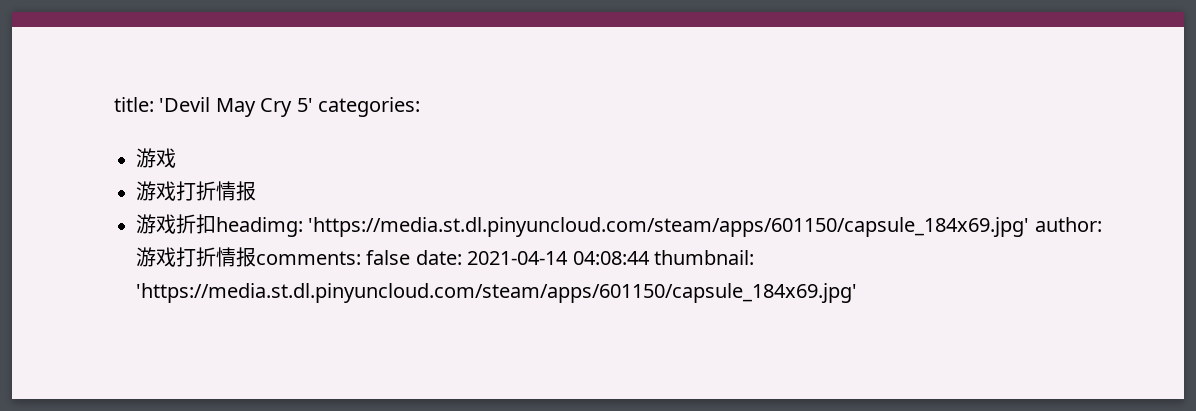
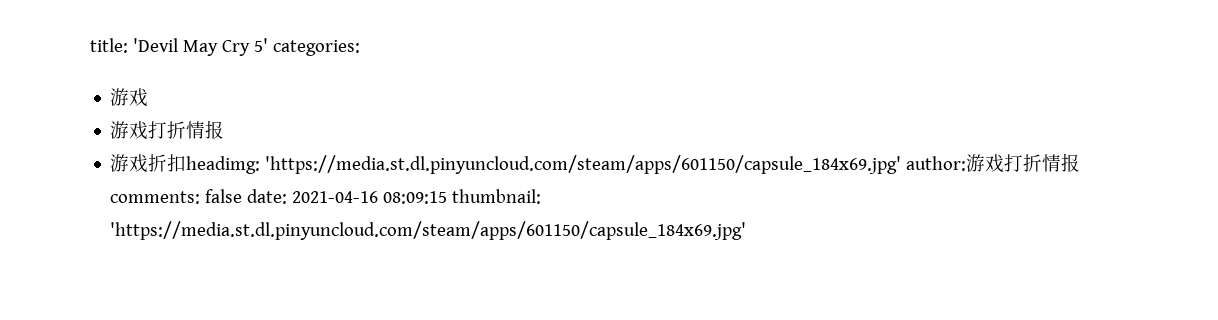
- 游戏折扣headimg: 'https://media.st.dl.pinyuncloud.com/steam/apps/601150/capsule_184x69.jpg' author:游戏打折情报comments: false date: 2021-04-14 04:08:44 thumbnail: 'https://media.st.dl.pinyuncloud.com/steam/apps/601150/capsule_184x69.jpg'
+ 游戏折扣headimg: 'https://media.st.dl.pinyuncloud.com/steam/apps/601150/capsule_184x69.jpg' author:游戏打折情报comments: false date: 2021-04-16 08:09:15 thumbnail: 'https://media.st.dl.pinyuncloud.com/steam/apps/601150/capsule_184x69.jpg'

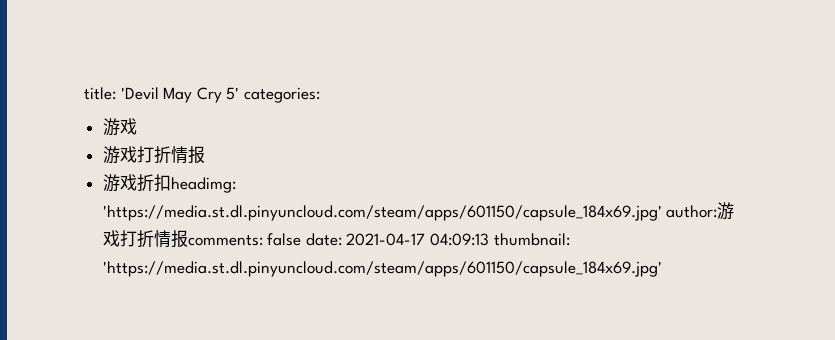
- 游戏折扣headimg: 'https://media.st.dl.pinyuncloud.com/steam/apps/601150/capsule_184x69.jpg' author:游戏打折情报comments: false date: 2021-04-16 08:09:15 thumbnail: 'https://media.st.dl.pinyuncloud.com/steam/apps/601150/capsule_184x69.jpg'
+ 游戏折扣headimg: 'https://media.st.dl.pinyuncloud.com/steam/apps/601150/capsule_184x69.jpg' author:游戏打折情报comments: false date: 2021-04-17 04:09:13 thumbnail: 'https://media.st.dl.pinyuncloud.com/steam/apps/601150/capsule_184x69.jpg'

